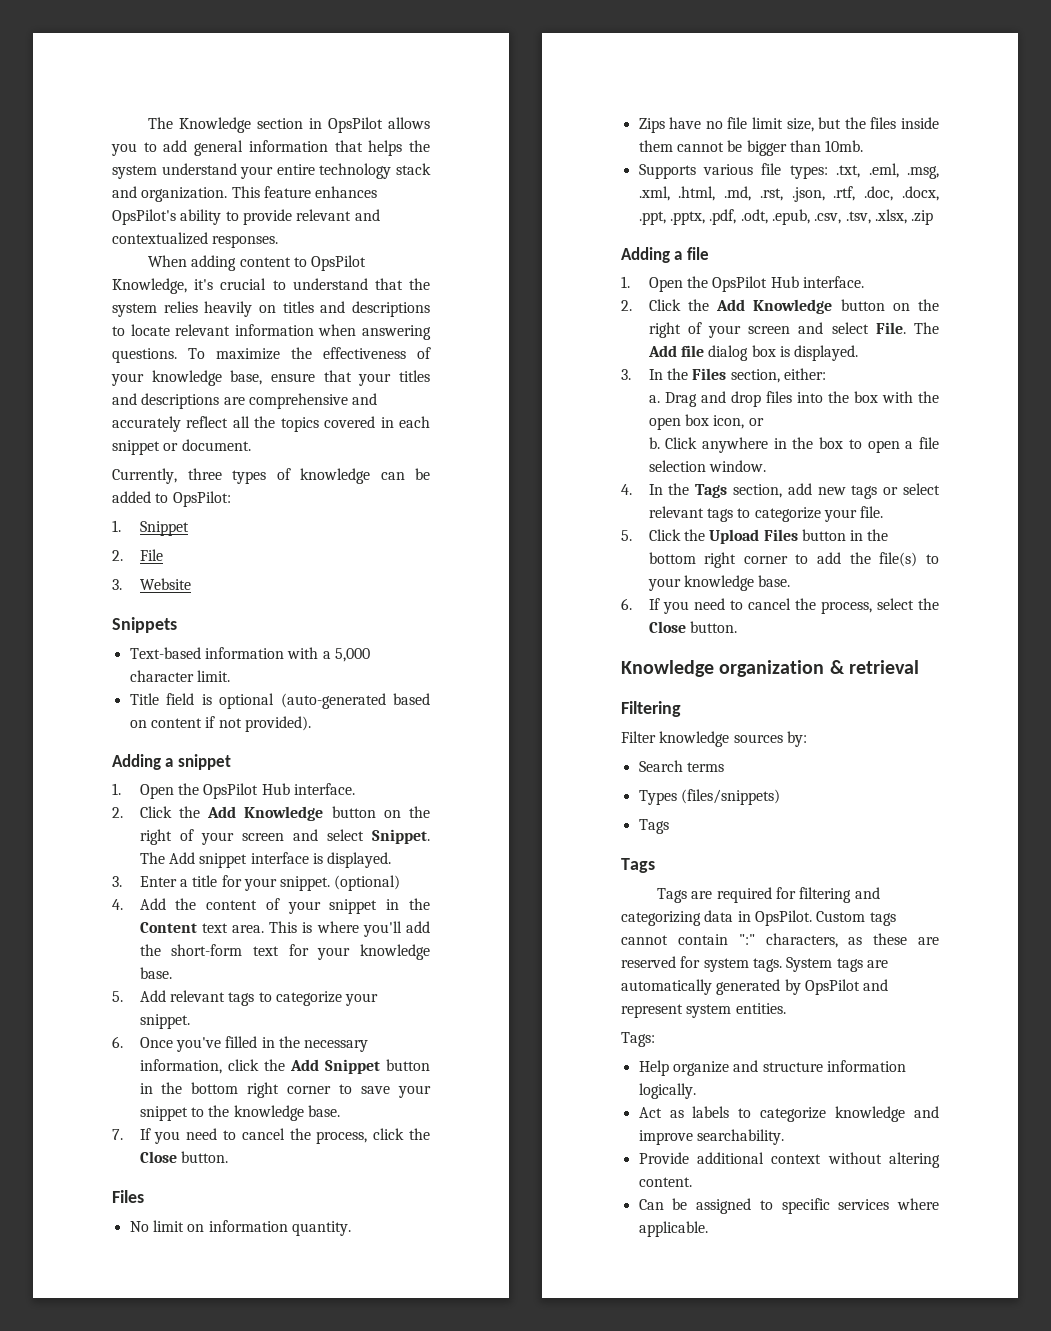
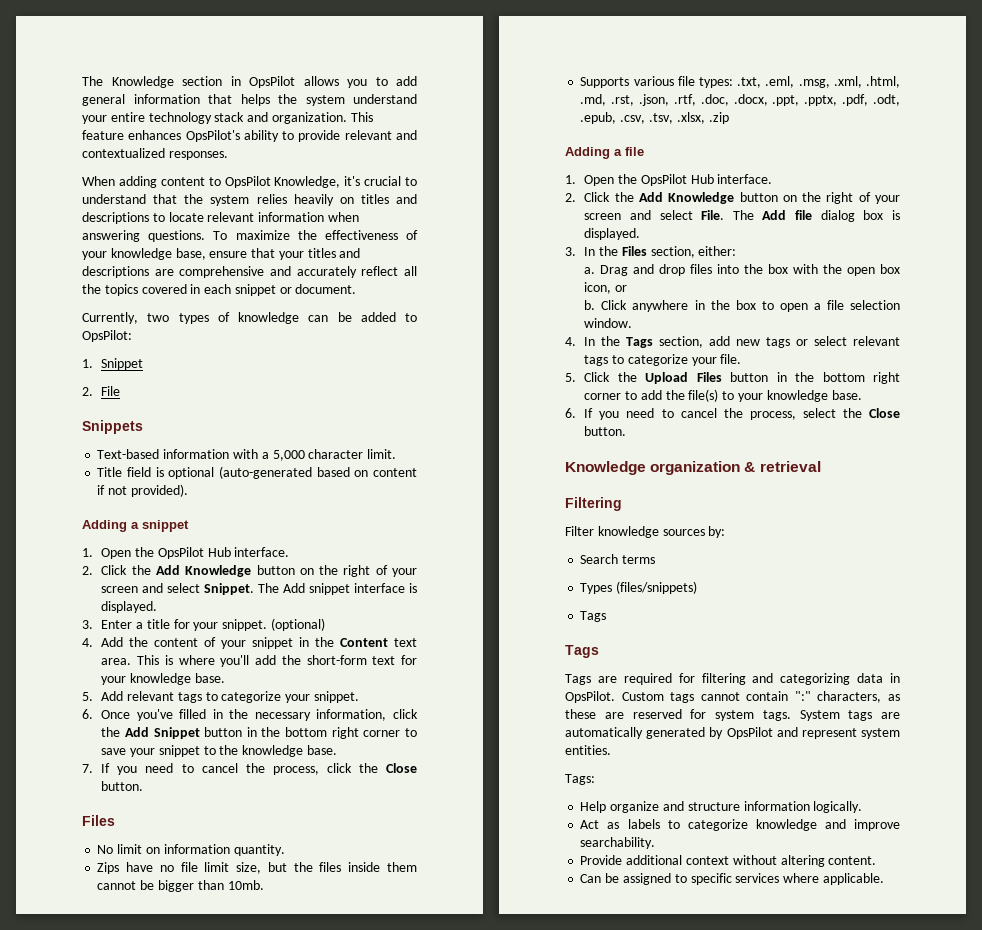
- Currently, three types of knowledge can be added to OpsPilot:
+ Currently, two types of knowledge can be added to OpsPilot:
- 3. Website

